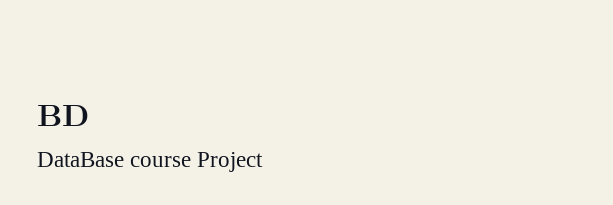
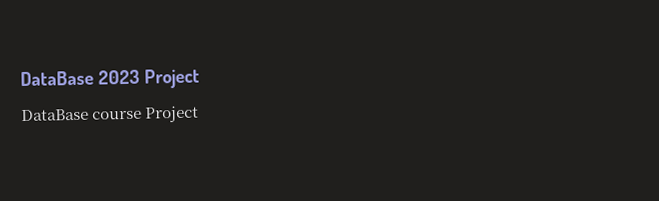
- BD
+ DataBase 2023 Project

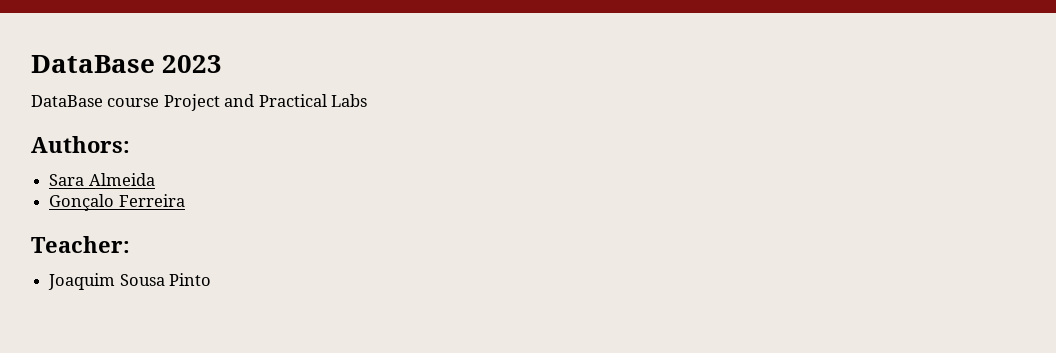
- DataBase 2023 Project
+ DataBase 2023
- DataBase course Project
+ DataBase course Project and Practical Labs
+ Authors:
+ Sara Almeida
+ Gonçalo Ferreira
+ Teacher:
+ Joaquim Sousa Pinto

